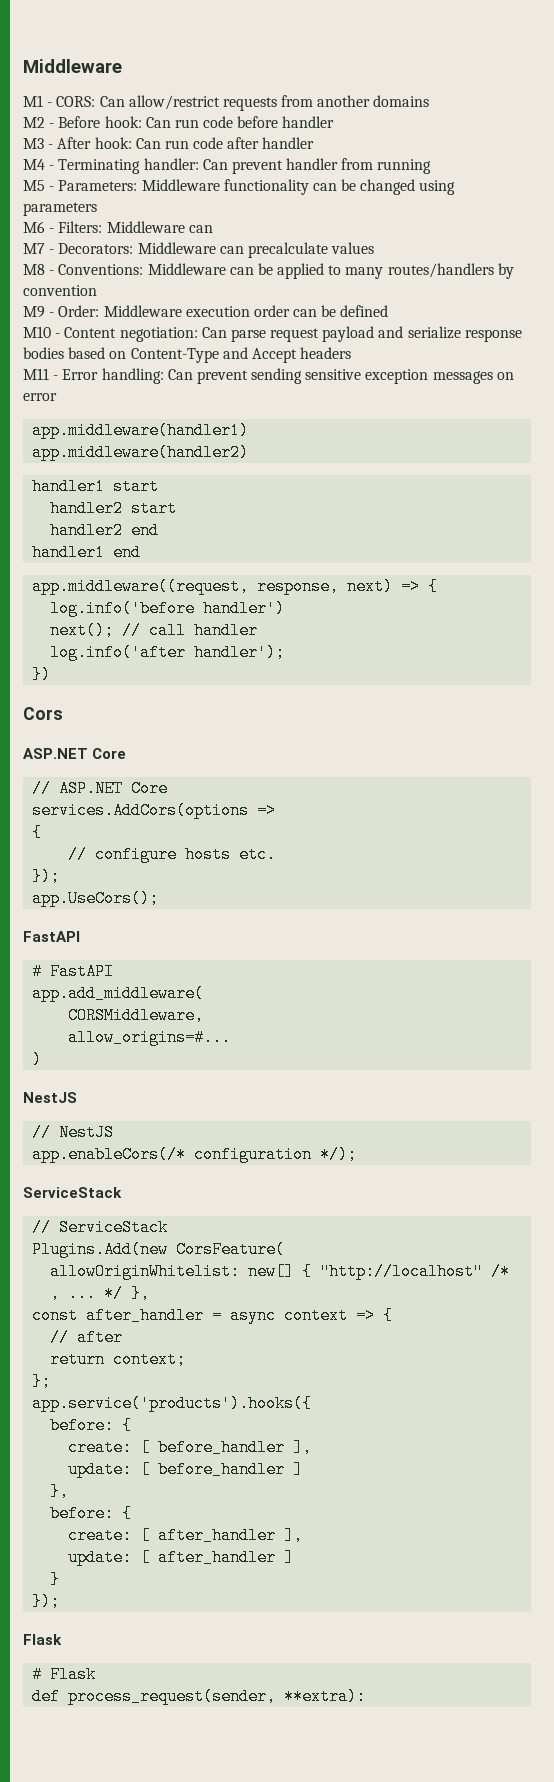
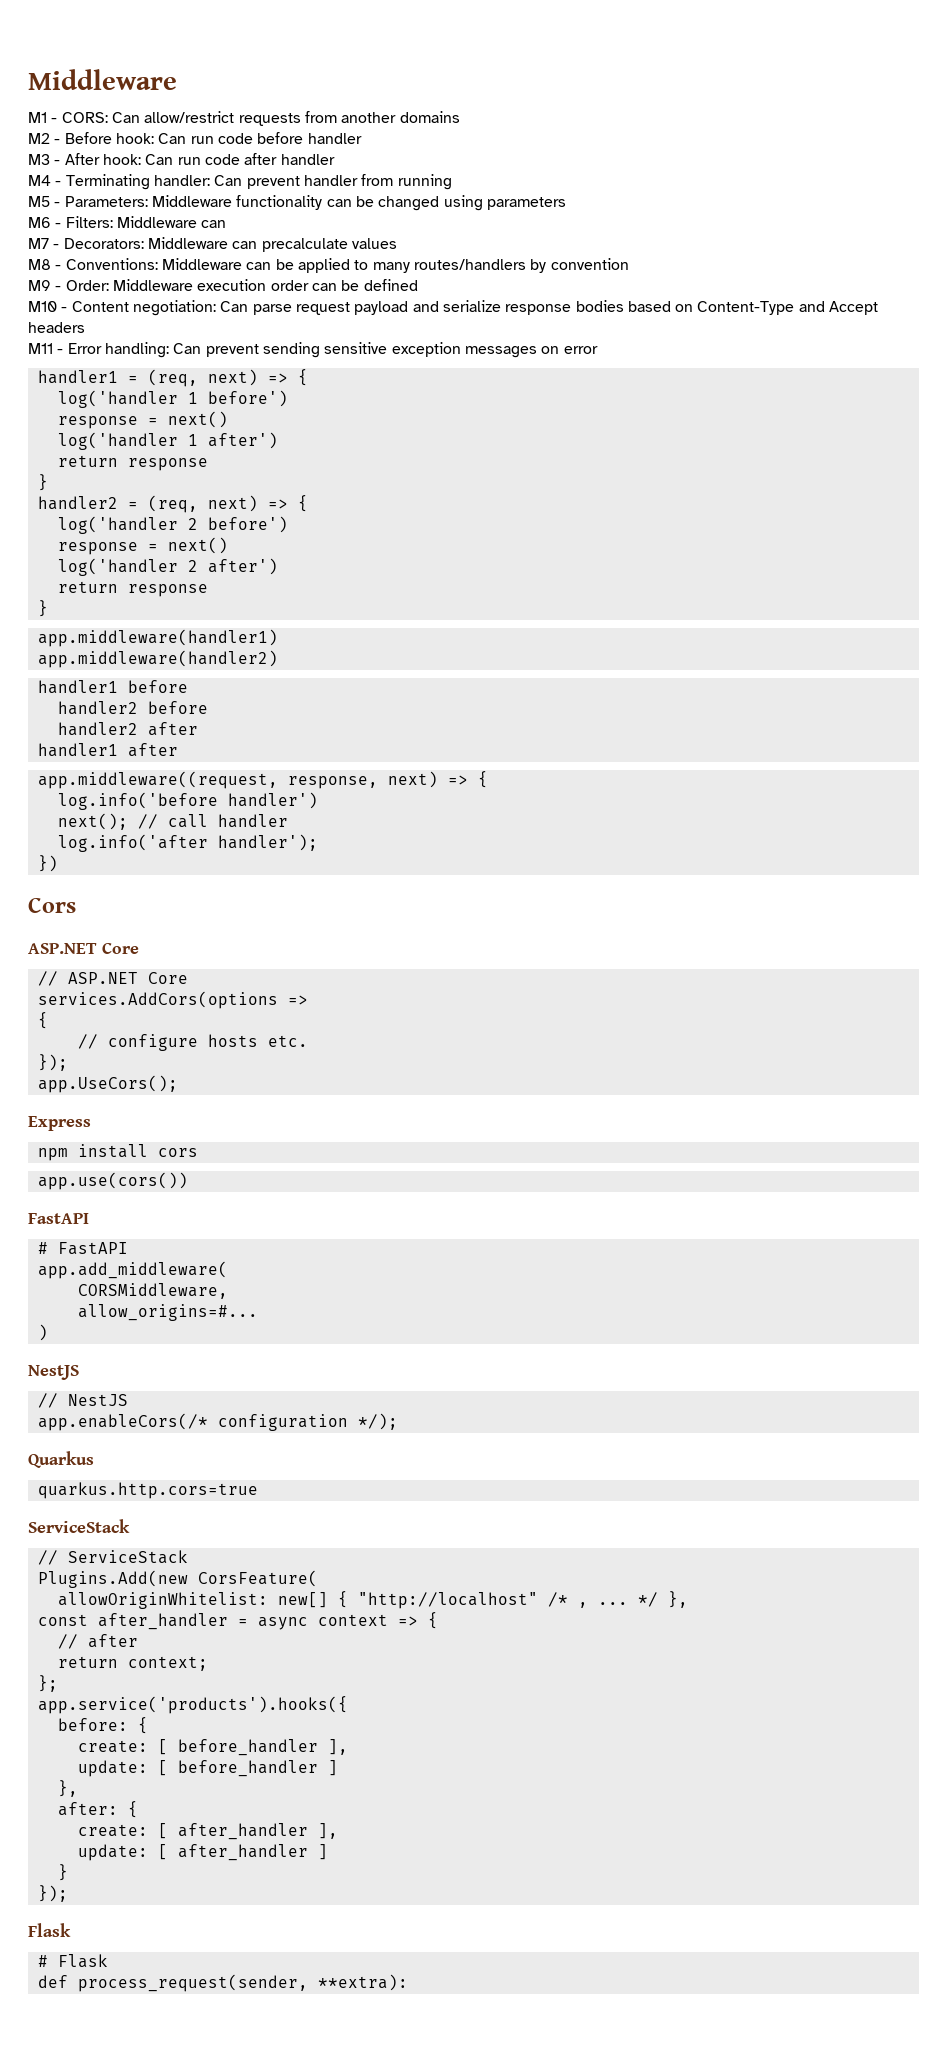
+ handler1 = (req, next) => {
+ log('handler 1 before')
+ response = next()
+ log('handler 1 after')
+ return response
+ }
+ handler2 = (req, next) => {
+ log('handler 2 before')
+ response = next()
+ log('handler 2 after')
+ return response
+ }
- handler1 start
- handler2 start
- handler2 end
- handler1 end
+ handler1 before
+ handler2 before
+ handler2 after
+ handler1 after
+ Express
+ npm install cors
+ app.use(cors())
+ Quarkus
+ quarkus.http.cors=true
  update: [ before_handler ]
  },
- before: {
+ after: {

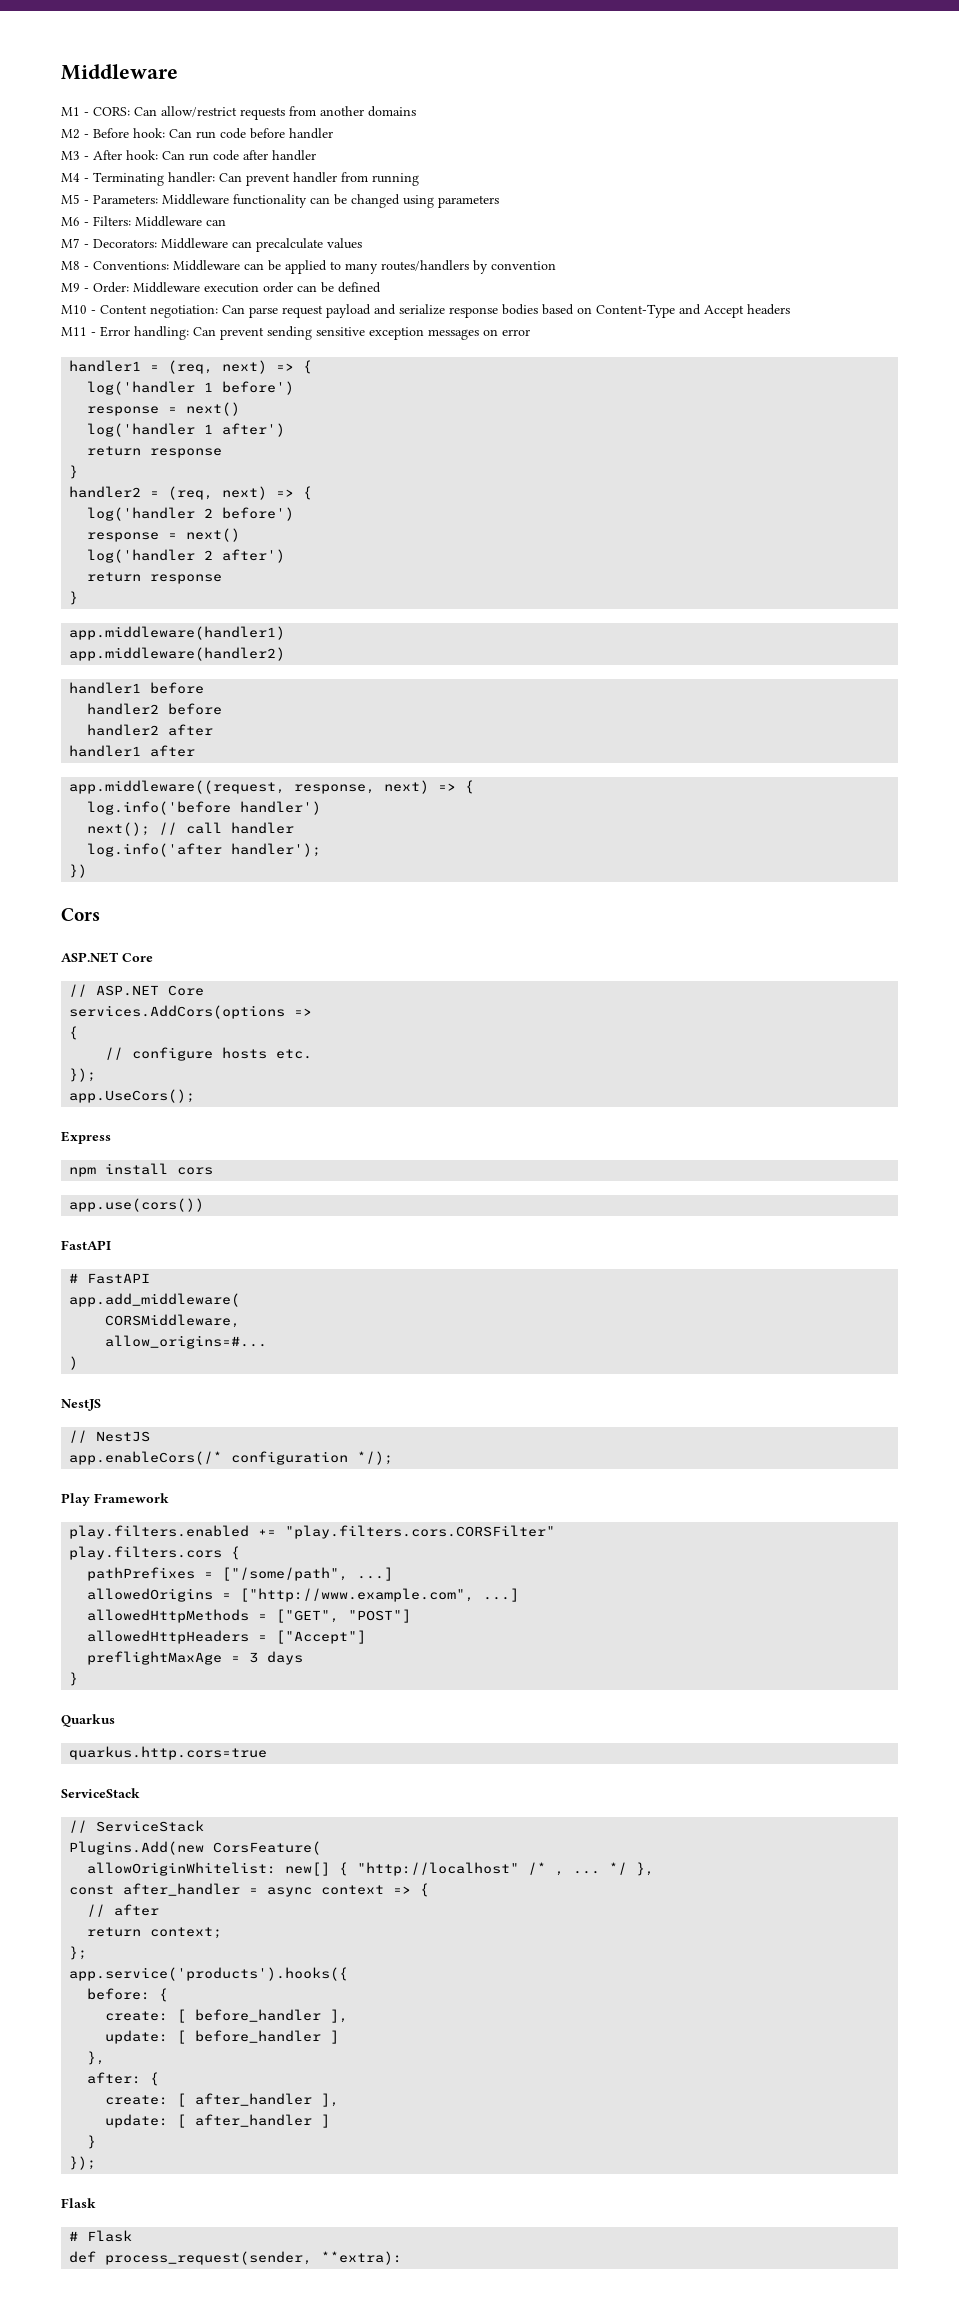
+ Play Framework
+ play.filters.enabled += "play.filters.cors.CORSFilter"
+ play.filters.cors {
+ pathPrefixes = ["/some/path", ...]
+ allowedOrigins = ["http://www.example.com", ...]
+ allowedHttpMethods = ["GET", "POST"]
+ allowedHttpHeaders = ["Accept"]
+ preflightMaxAge = 3 days
+ }

